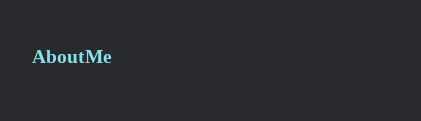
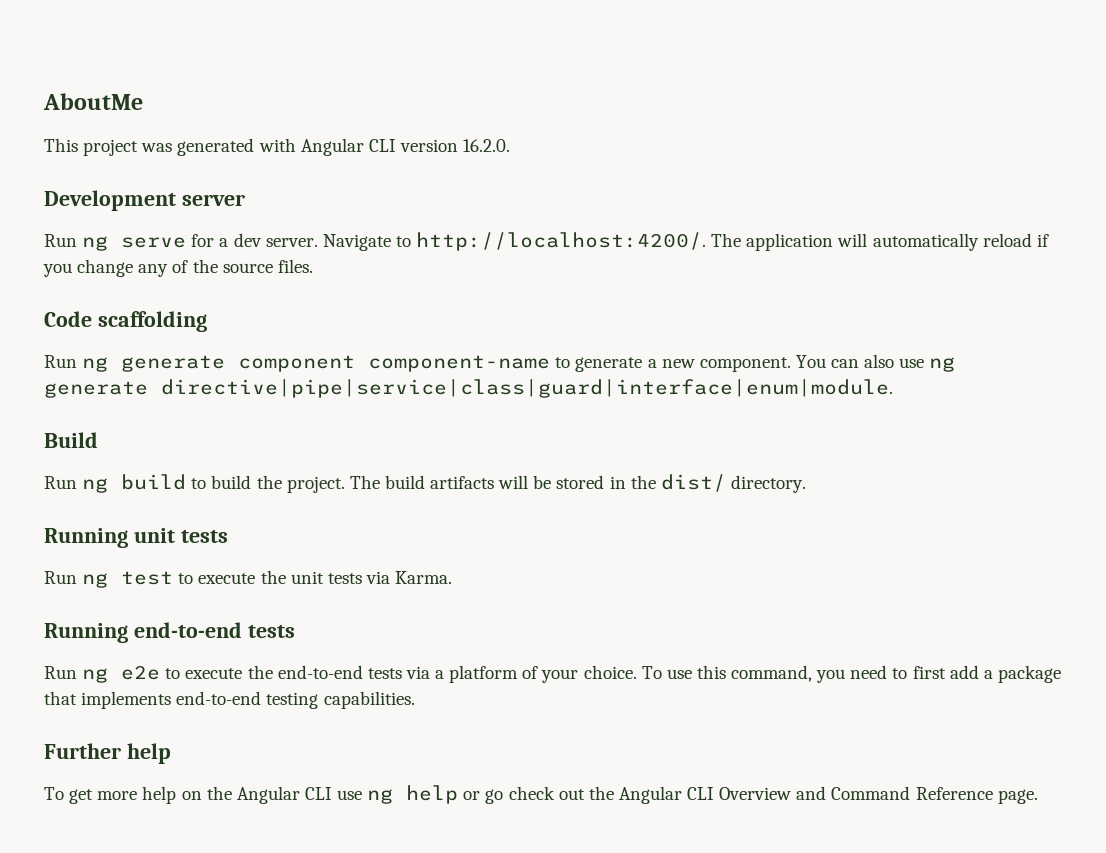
+ This project was generated with Angular CLI version 16.2.0.
+ Development server
+ Run ng serve for a dev server. Navigate to http://localhost:4200/. The application will automatically reload if you change any of the source files.
+ Code scaffolding
+ Run ng generate component component-name to generate a new component. You can also use ng generate directive|pipe|service|class|guard|interface|enum|module.
+ Build
+ Run ng build to build the project. The build artifacts will be stored in the dist/ directory.
+ Running unit tests
+ Run ng test to execute the unit tests via Karma.
+ Running end-to-end tests
+ Run ng e2e to execute the end-to-end tests via a platform of your choice. To use this command, you need to first add a package that implements end-to-end testing capabilities.
+ Further help
+ To get more help on the Angular CLI use ng help or go check out the Angular CLI Overview and Command Reference page.

